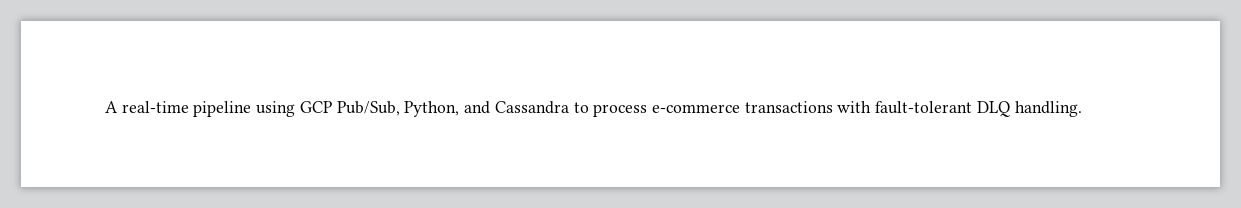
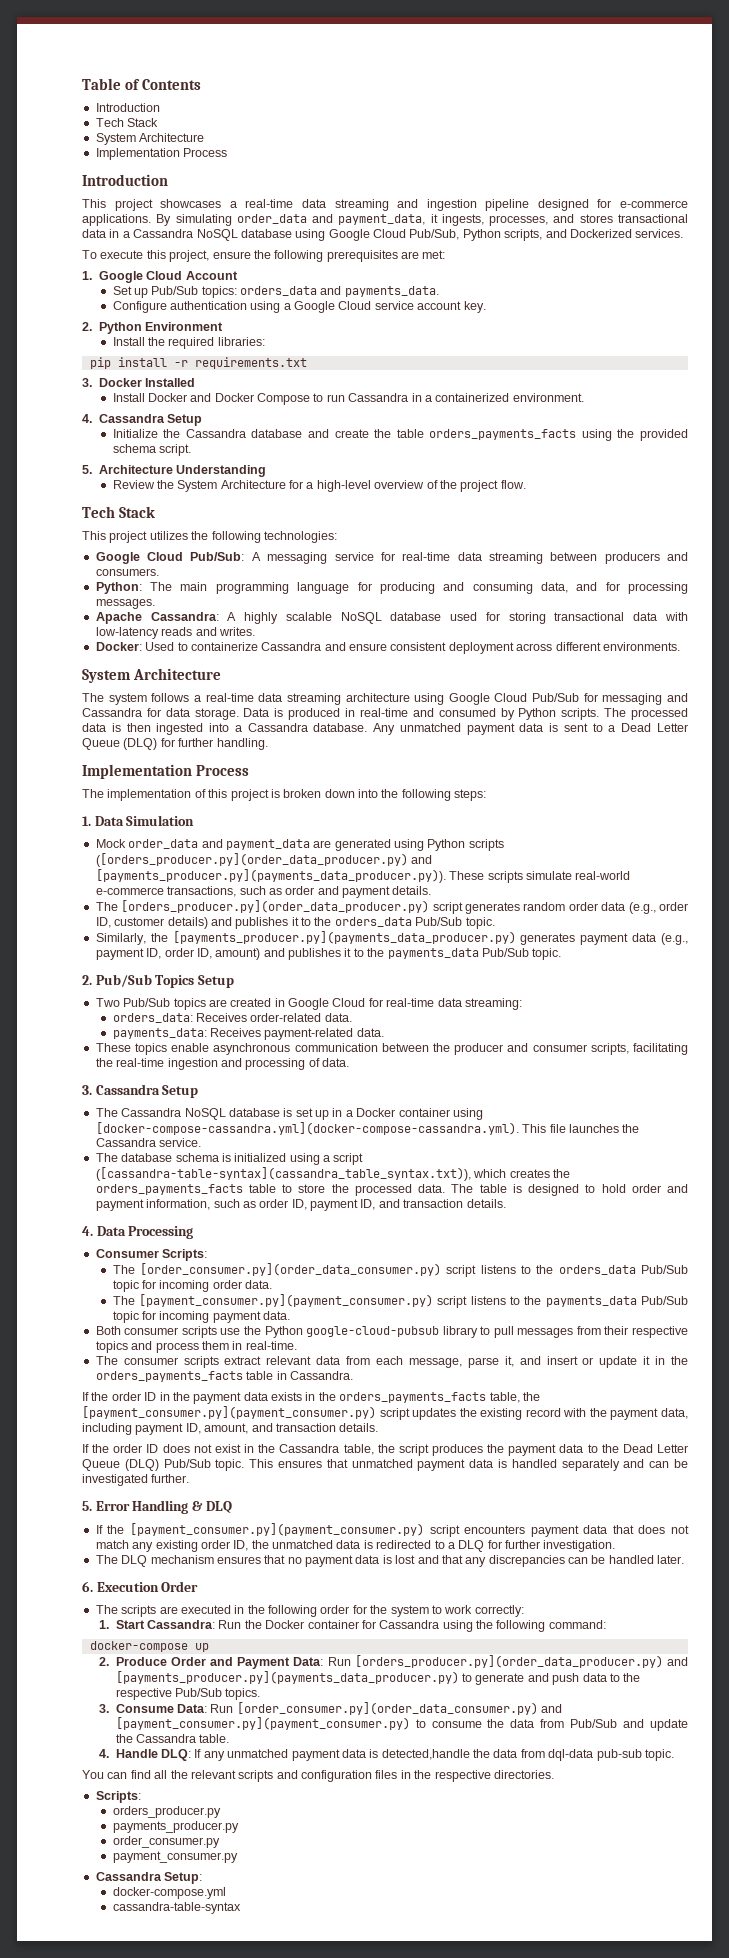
- A real-time pipeline using GCP Pub/Sub, Python, and Cassandra to process e-commerce transactions with fault-tolerant DLQ handling.
+ Table of Contents
+ Introduction
+ Tech Stack
+ System Architecture
+ Implementation Process
+ Introduction
+ This project showcases a real-time data streaming and ingestion pipeline designed for e-commerce applications. By simulating order_data and payment_data, it ingests, processes, and stores transactional data in a Cassandra NoSQL database using Google Cloud Pub/Sub, Python scripts, and Dockerized services.
+ To execute this project, ensure the following prerequisites are met:
+ 1. Google Cloud Account
+ Set up Pub/Sub topics: orders_data and payments_data.
+ Configure authentication using a Google Cloud service account key.
+ 2. Python Environment
+ Install the required libraries:
+ pip install -r requirements.txt
+ 3. Docker Installed
+ Install Docker and Docker Compose to run Cassandra in a containerized environment.
+ 4. Cassandra Setup
+ Initialize the Cassandra database and create the table orders_payments_facts using the provided schema script.
+ 5. Architecture Understanding
+ Review the System Architecture for a high-level overview of the project flow.
+ Tech Stack
+ This project utilizes the following technologies:
+ Google Cloud Pub/Sub: A messaging service for real-time data streaming between producers and consumers.
+ Python: The main programming language for producing and consuming data, and for processing messages.
+ Apache Cassandra: A highly scalable NoSQL database used for storing transactional data with low-latency reads and writes.
+ Docker: Used to containerize Cassandra and ensure consistent deployment across different environments.
+ System Architecture
+ The system follows a real-time data streaming architecture using Google Cloud Pub/Sub for messaging and Cassandra for data storage. Data is produced in real-time and consumed by Python scripts. The processed data is then ingested into a Cassandra database. Any unmatched payment data is sent to a Dead Letter Queue (DLQ) for further handling.
+ Implementation Process
+ The implementation of this project is broken down into the following steps:
+ 1. Data Simulation
+ Mock order_data and payment_data are generated using Python scripts ([orders_producer.py](order_data_producer.py) and [payments_producer.py](payments_data_producer.py)). These scripts simulate real-world e-commerce transactions, such as order and payment details.
+ The [orders_producer.py](order_data_producer.py) script generates random order data (e.g., order ID, customer details) and publishes it to the orders_data Pub/Sub topic.
+ Similarly, the [payments_producer.py](payments_data_producer.py) generates payment data (e.g., payment ID, order ID, amount) and publishes it to the payments_data Pub/Sub topic.
+ 2. Pub/Sub Topics Setup
+ Two Pub/Sub topics are created in Google Cloud for real-time data streaming:
+ orders_data: Receives order-related data.
+ payments_data: Receives payment-related data.
+ These topics enable asynchronous communication between the producer and consumer scripts, facilitating the real-time ingestion and processing of data.
+ 3. Cassandra Setup
+ The Cassandra NoSQL database is set up in a Docker container using [docker-compose-cassandra.yml](docker-compose-cassandra.yml). This file launches the Cassandra service.
+ The database schema is initialized using a script ([cassandra-table-syntax](cassandra_table_syntax.txt)), which creates the orders_payments_facts table to store the processed data. The table is designed to hold order and payment information, such as order ID, payment ID, and transaction details.
+ 4. Data Processing
+ Consumer Scripts:
+ The [order_consumer.py](order_data_consumer.py) script listens to the orders_data Pub/Sub topic for incoming order data.
+ The [payment_consumer.py](payment_consumer.py) script listens to the payments_data Pub/Sub topic for incoming payment data.
+ Both consumer scripts use the Python google-cloud-pubsub library to pull messages from their respective topics and process them in real-time.
+ The consumer scripts extract relevant data from each message, parse it, and insert or update it in the orders_payments_facts table in Cassandra.
+ If the order ID in the payment data exists in the orders_payments_facts table, the [payment_consumer.py](payment_consumer.py) script updates the existing record with the payment data, including payment ID, amount, and transaction details.
+ If the order ID does not exist in the Cassandra table, the script produces the payment data to the Dead Letter Queue (DLQ) Pub/Sub topic. This ensures that unmatched payment data is handled separately and can be investigated further.
+ 5. Error Handling & DLQ
+ If the [payment_consumer.py](payment_consumer.py) script encounters payment data that does not match any existing order ID, the unmatched data is redirected to a DLQ for further investigation.
+ The DLQ mechanism ensures that no payment data is lost and that any discrepancies can be handled later.
+ 6. Execution Order
+ The scripts are executed in the following order for the system to work correctly:
+ 1. Start Cassandra: Run the Docker container for Cassandra using the following command:
+ docker-compose up
+ 2. Produce Order and Payment Data: Run [orders_producer.py](order_data_producer.py) and [payments_producer.py](payments_data_producer.py) to generate and push data to the respective Pub/Sub topics.
+ 3. Consume Data: Run [order_consumer.py](order_data_consumer.py) and [payment_consumer.py](payment_consumer.py) to consume the data from Pub/Sub and update the Cassandra table.
+ 4. Handle DLQ: If any unmatched payment data is detected,handle the data from dql-data pub-sub topic.
+ You can find all the relevant scripts and configuration files in the respective directories.
+ Scripts:
+ orders_producer.py
+ payments_producer.py
+ order_consumer.py
+ payment_consumer.py
+ Cassandra Setup:
+ docker-compose.yml
+ cassandra-table-syntax

